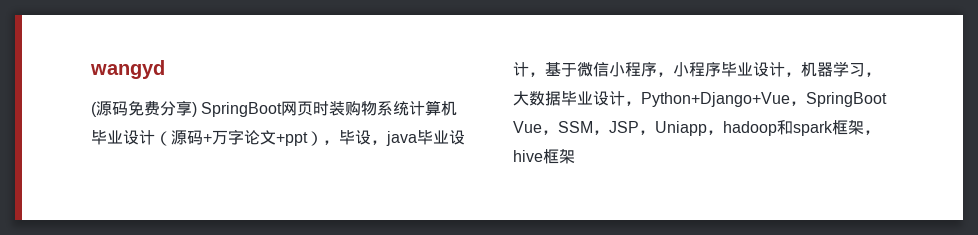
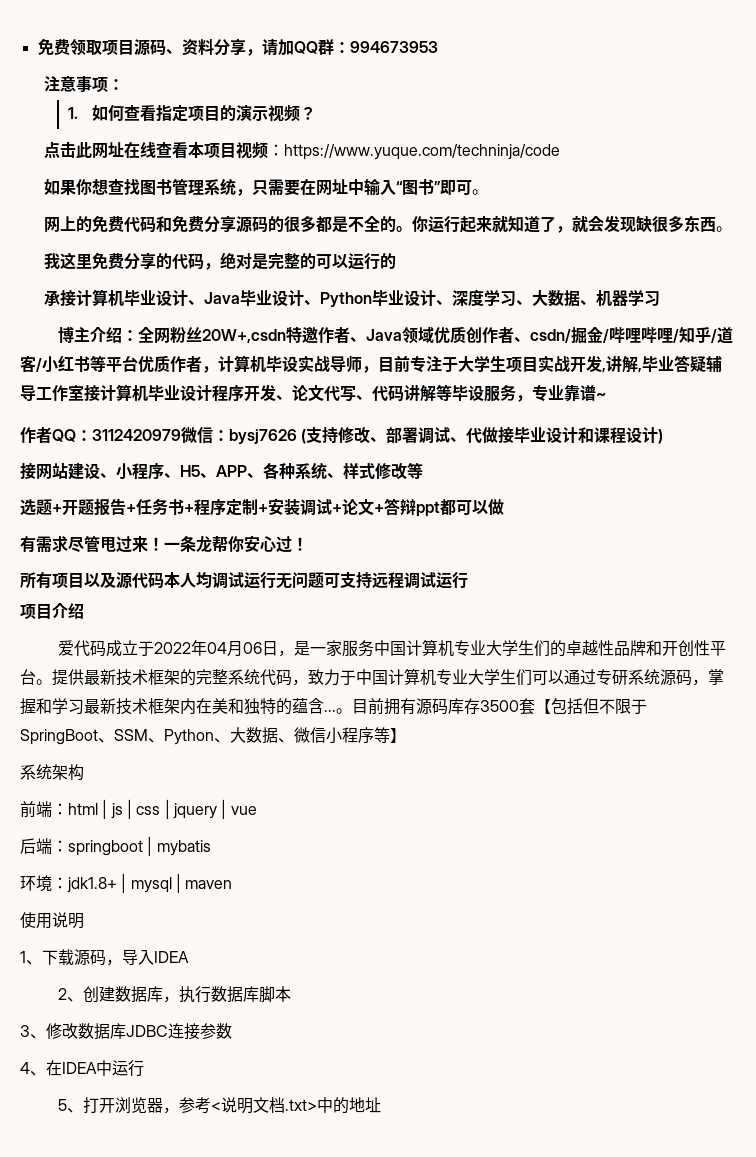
- wangyd
- (源码免费分享) SpringBoot网页时装购物系统计算机毕业设计（源码+万字论文+ppt），毕设，java毕业设计，基于微信小程序，小程序毕业设计，机器学习，大数据毕业设计，Python+Django+Vue，SpringBoot Vue，SSM，JSP，Uniapp，hadoop和spark框架，hive框架
+ 免费领取项目源码、资料分享，请加QQ群：994673953
+ 注意事项：
+ 1.如何查看指定项目的演示视频？
+ 点击此网址在线查看本项目视频：https://www.yuque.com/techninja/code
+ 如果你想查找图书管理系统，只需要在网址中输入“图书”即可。
+ 网上的免费代码和免费分享源码的很多都是不全的。你运行起来就知道了，就会发现缺很多东西。
+ 我这里免费分享的代码，绝对是完整的可以运行的
+ 承接计算机毕业设计、Java毕业设计、Python毕业设计、深度学习、大数据、机器学习
+ 博主介绍：全网粉丝20W+,csdn特邀作者、Java领域优质创作者、csdn/掘金/哔哩哔哩/知乎/道客/小红书等平台优质作者，计算机毕设实战导师，目前专注于大学生项目实战开发,讲解,毕业答疑辅导工作室接计算机毕业设计程序开发、论文代写、代码讲解等毕设服务，专业靠谱~
+ 作者QQ：3112420979微信：bysj7626 (支持修改、部署调试、代做接毕业设计和课程设计)
+ 接网站建设、小程序、H5、APP、各种系统、样式修改等
+ 选题+开题报告+任务书+程序定制+安装调试+论文+答辩ppt都可以做
+ 有需求尽管甩过来！一条龙帮你安心过！
+ 所有项目以及源代码本人均调试运行无问题可支持远程调试运行
+ 项目介绍
+ 爱代码成立于2022年04月06日，是一家服务中国计算机专业大学生们的卓越性品牌和开创性平台。提供最新技术框架的完整系统代码，致力于中国计算机专业大学生们可以通过专研系统源码，掌握和学习最新技术框架内在美和独特的蕴含...。目前拥有源码库存3500套【包括但不限于SpringBoot、SSM、Python、大数据、微信小程序等】
+ 系统架构
+ 前端：html | js | css | jquery | vue
+ 后端：springboot | mybatis
+ 环境：jdk1.8+ | mysql | maven
+ 使用说明
+ 1、下载源码，导入IDEA
+ 2、创建数据库，执行数据库脚本
+ 3、修改数据库JDBC连接参数
+ 4、在IDEA中运行
+ 5、打开浏览器，参考<说明文档.txt>中的地址

